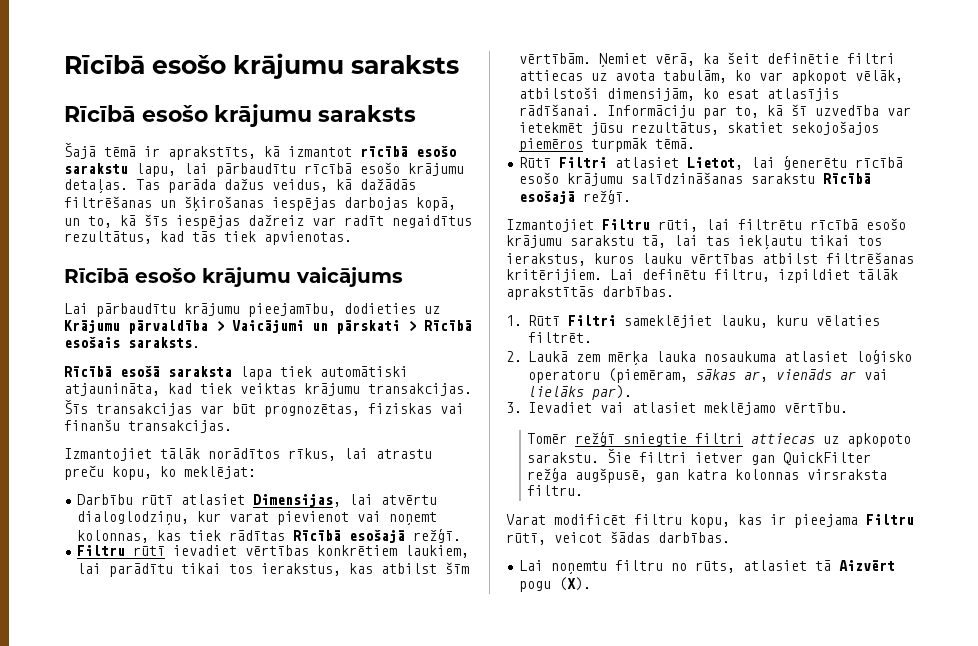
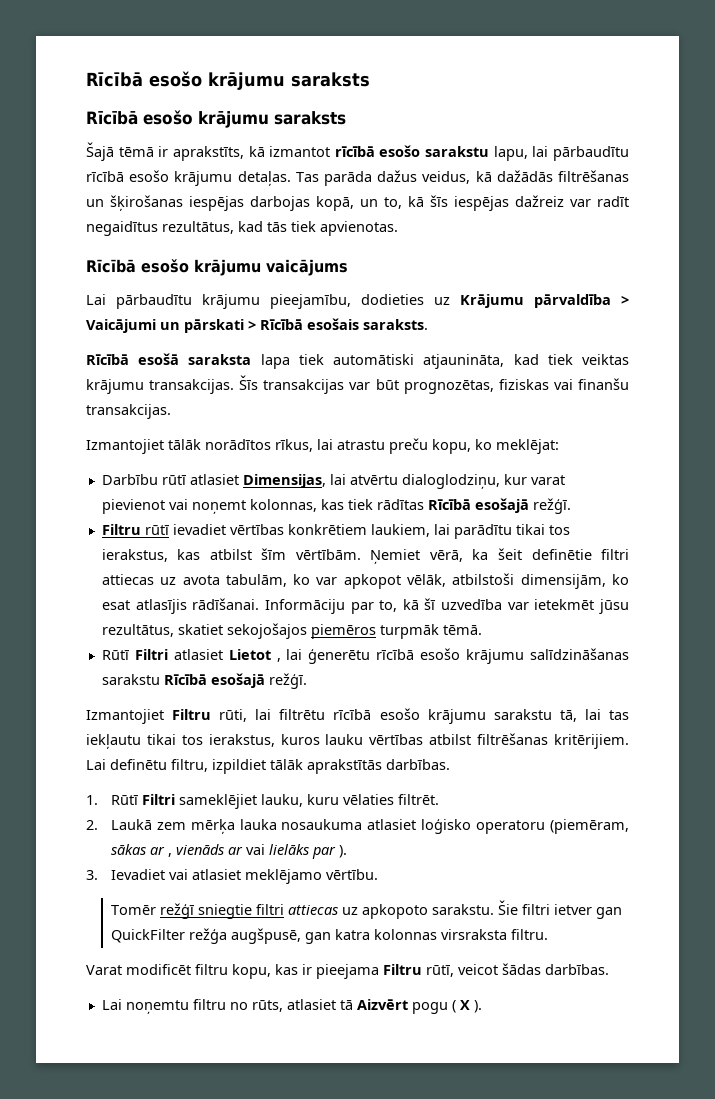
- Rūtī Filtri atlasiet Lietot, lai ģenerētu rīcībā esošo krājumu salīdzināšanas sarakstu Rīcībā esošajā režģī.
+ Rūtī Filtri atlasiet Lietot , lai ģenerētu rīcībā esošo krājumu salīdzināšanas sarakstu Rīcībā esošajā režģī.
- 2. Laukā zem mērķa lauka nosaukuma atlasiet loģisko operatoru (piemēram, sākas ar, vienāds ar vai lielāks par).
+ 2. Laukā zem mērķa lauka nosaukuma atlasiet loģisko operatoru (piemēram, sākas ar , vienāds ar vai lielāks par ).
- Lai noņemtu filtru no rūts, atlasiet tā Aizvērt pogu (X).
+ Lai noņemtu filtru no rūts, atlasiet tā Aizvērt pogu ( X ).

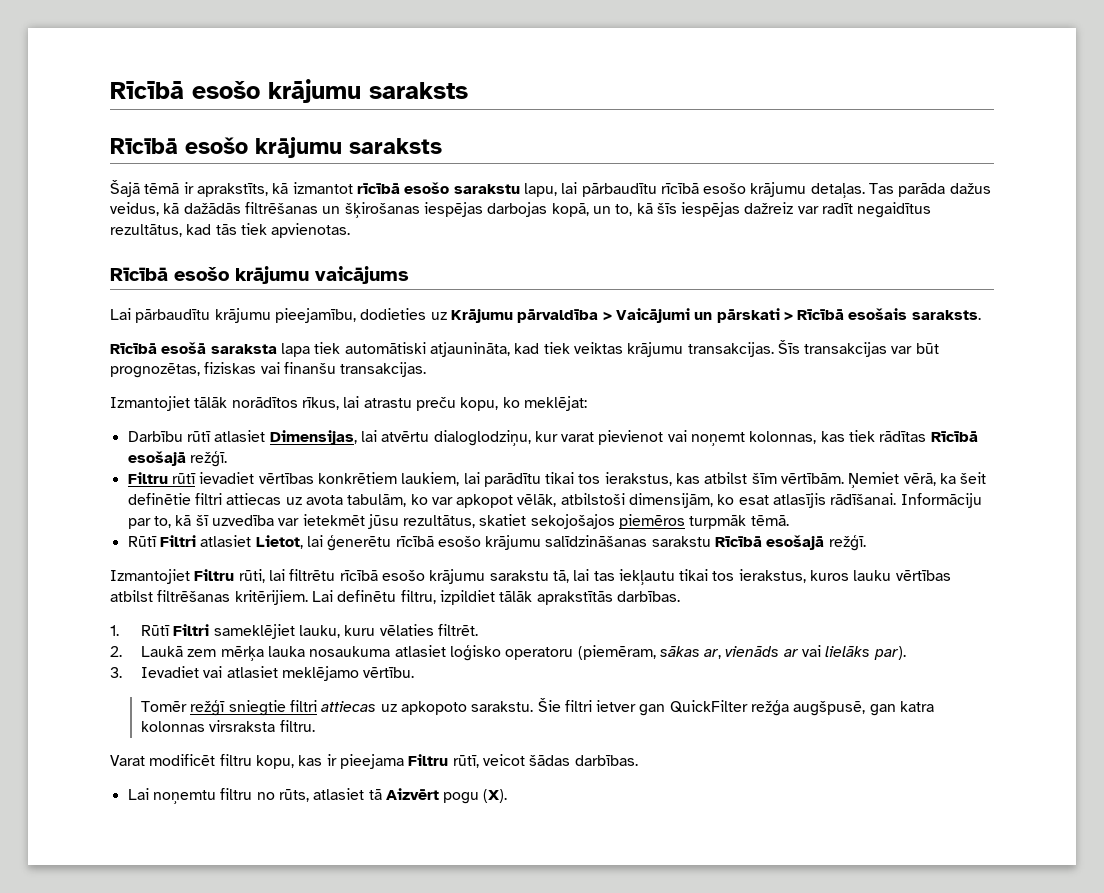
- Rūtī Filtri atlasiet Lietot , lai ģenerētu rīcībā esošo krājumu salīdzināšanas sarakstu Rīcībā esošajā režģī.
+ Rūtī Filtri atlasiet Lietot, lai ģenerētu rīcībā esošo krājumu salīdzināšanas sarakstu Rīcībā esošajā režģī.
- 2. Laukā zem mērķa lauka nosaukuma atlasiet loģisko operatoru (piemēram, sākas ar , vienāds ar vai lielāks par ).
+ 2. Laukā zem mērķa lauka nosaukuma atlasiet loģisko operatoru (piemēram, sākas ar, vienāds ar vai lielāks par).
- Lai noņemtu filtru no rūts, atlasiet tā Aizvērt pogu ( X ).
+ Lai noņemtu filtru no rūts, atlasiet tā Aizvērt pogu (X).

